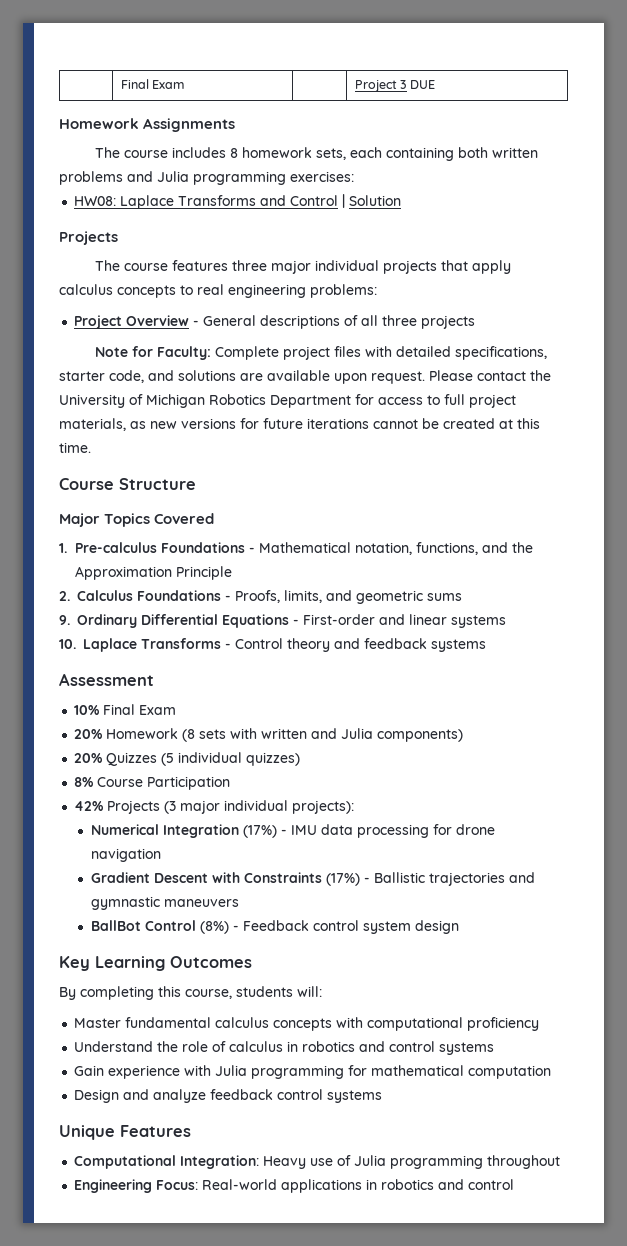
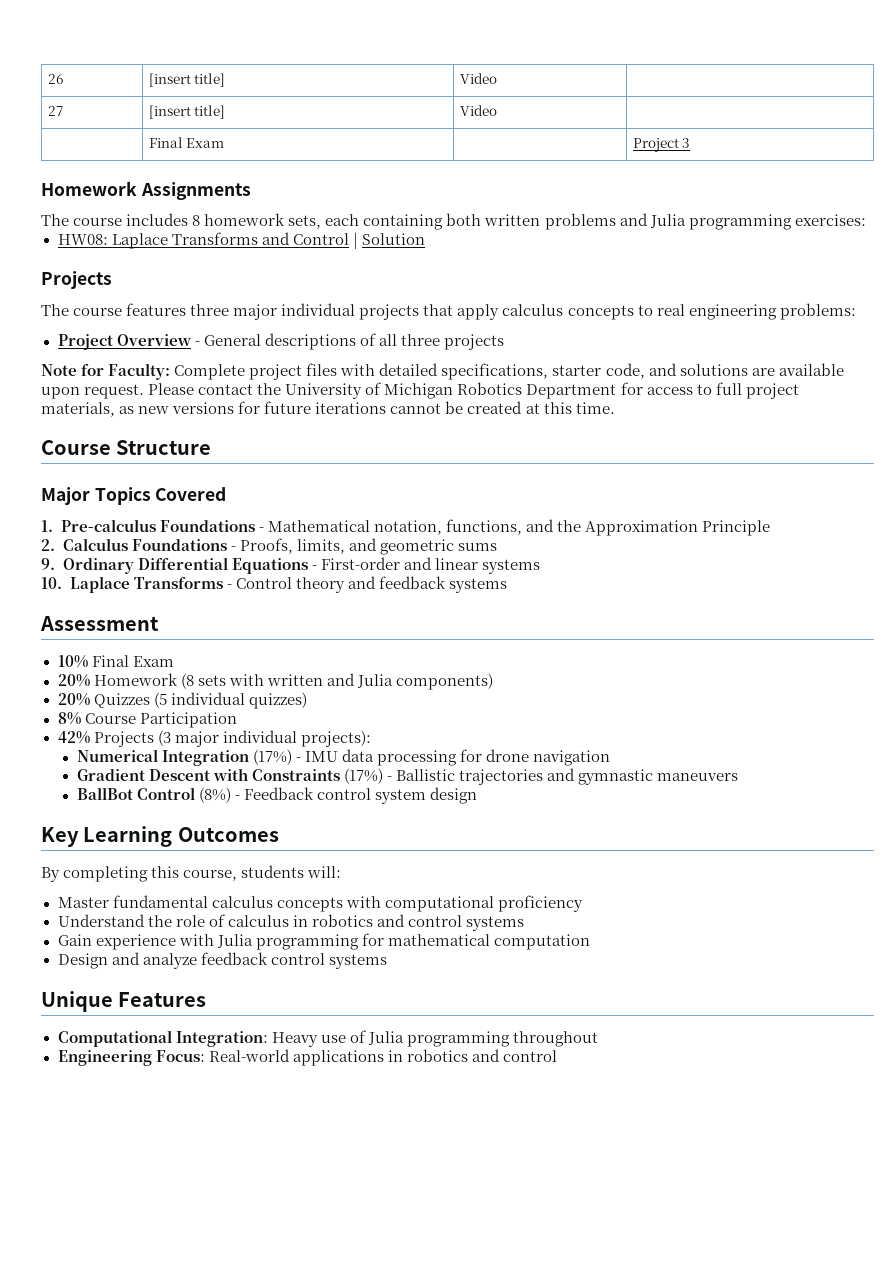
+ 26 | [insert title] | Video |
+ 27 | [insert title] | Video |
- | Final Exam | | Project 3 DUE
+ | Final Exam | | Project 3

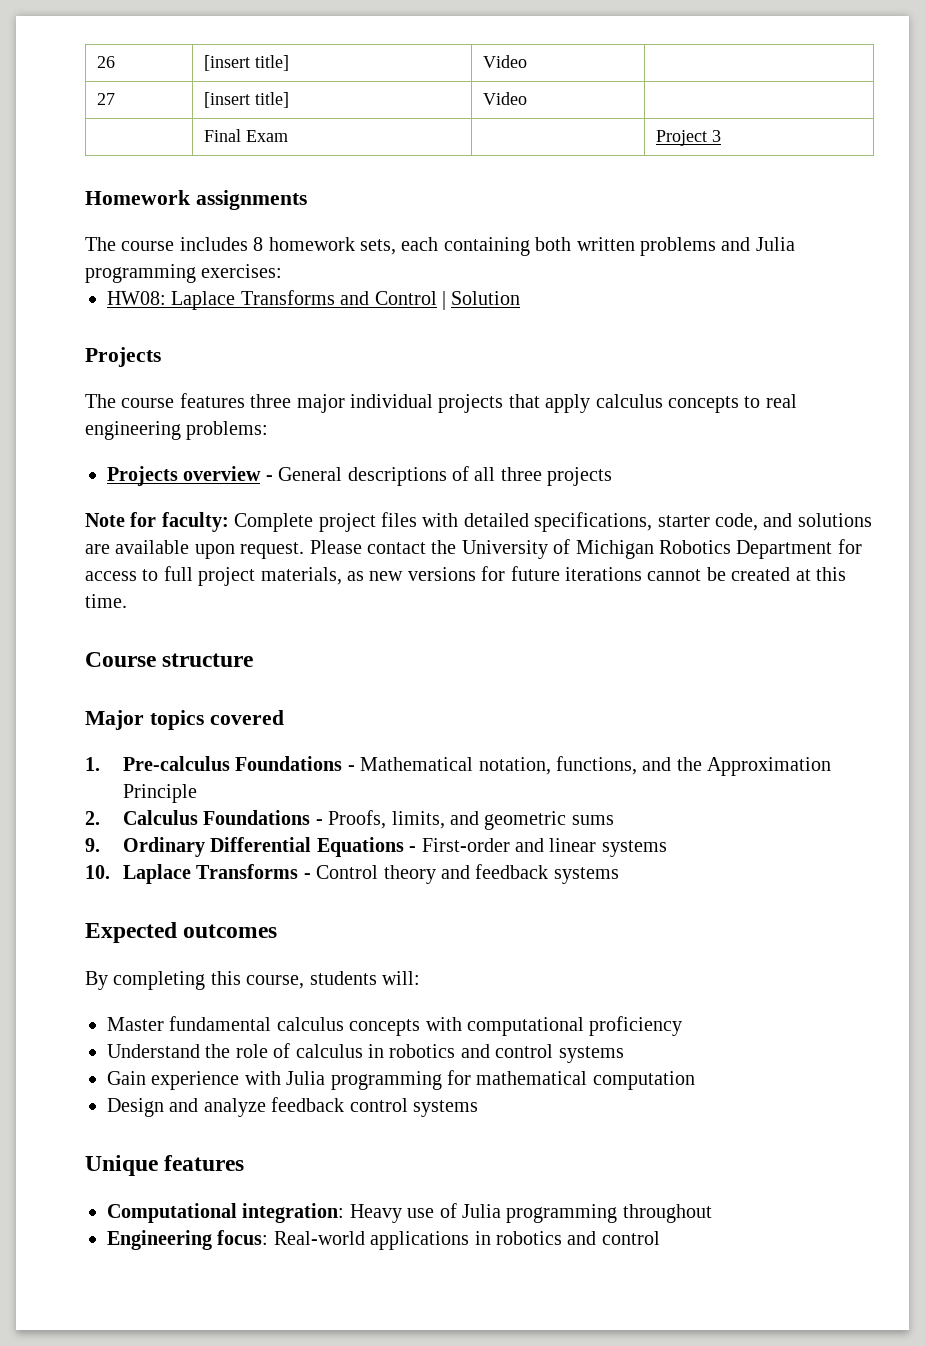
- Homework Assignments
+ Homework assignments
- Project Overview - General descriptions of all three projects
+ Projects overview - General descriptions of all three projects
- Note for Faculty: Complete project files with detailed specifications, starter code, and solutions are available upon request.
+ Note for faculty: Complete project files with detailed specifications, starter code, and solutions are available upon request.
- Course Structure
+ Course structure
- Major Topics Covered
+ Major topics covered
- Assessment
- 10% Final Exam
- 20% Homework (8 sets with written and Julia components)
- 20% Quizzes (5 individual quizzes)
- 8% Course Participation
- 42% Projects (3 major individual projects):
- Numerical Integration (17%) - IMU data processing for drone navigation
- Gradient Descent with Constraints (17%) - Ballistic trajectories and gymnastic maneuvers
- BallBot Control (8%) - Feedback control system design
- Key Learning Outcomes
+ Expected outcomes
- Unique Features
+ Unique features
- Computational Integration: Heavy use of Julia programming throughout
+ Computational integration: Heavy use of Julia programming throughout
- Engineering Focus: Real-world applications in robotics and control
+ Engineering focus: Real-world applications in robotics and control

